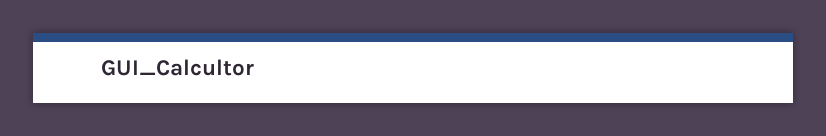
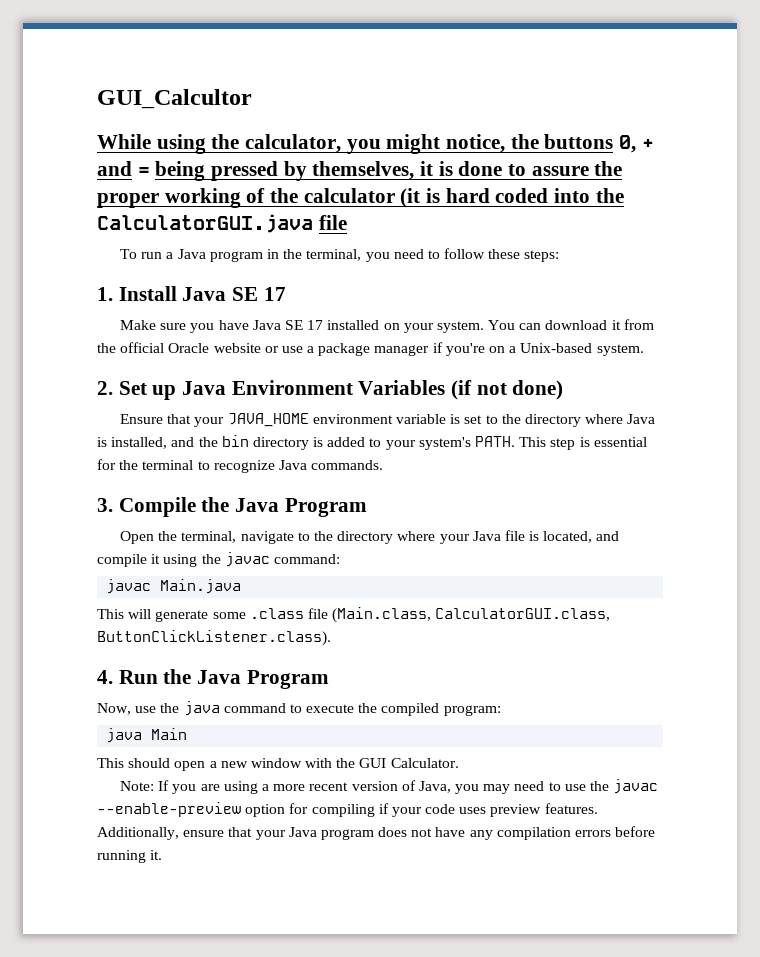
+ While using the calculator, you might notice, the buttons 0, + and = being pressed by themselves, it is done to assure the proper working of the calculator (it is hard coded into the CalculatorGUI.java file
+ To run a Java program in the terminal, you need to follow these steps:
+ 1. Install Java SE 17
+ Make sure you have Java SE 17 installed on your system. You can download it from the official Oracle website or use a package manager if you're on a Unix-based system.
+ 2. Set up Java Environment Variables (if not done)
+ Ensure that your JAVA_HOME environment variable is set to the directory where Java is installed, and the bin directory is added to your system's PATH. This step is essential for the terminal to recognize Java commands.
+ 3. Compile the Java Program
+ Open the terminal, navigate to the directory where your Java file is located, and compile it using the javac command:
+ javac Main.java
+ This will generate some .class file (Main.class, CalculatorGUI.class, ButtonClickListener.class).
+ 4. Run the Java Program
+ Now, use the java command to execute the compiled program:
+ java Main
+ This should open a new window with the GUI Calculator.
+ Note: If you are using a more recent version of Java, you may need to use the javac --enable-preview option for compiling if your code uses preview features. Additionally, ensure that your Java program does not have any compilation errors before running it.

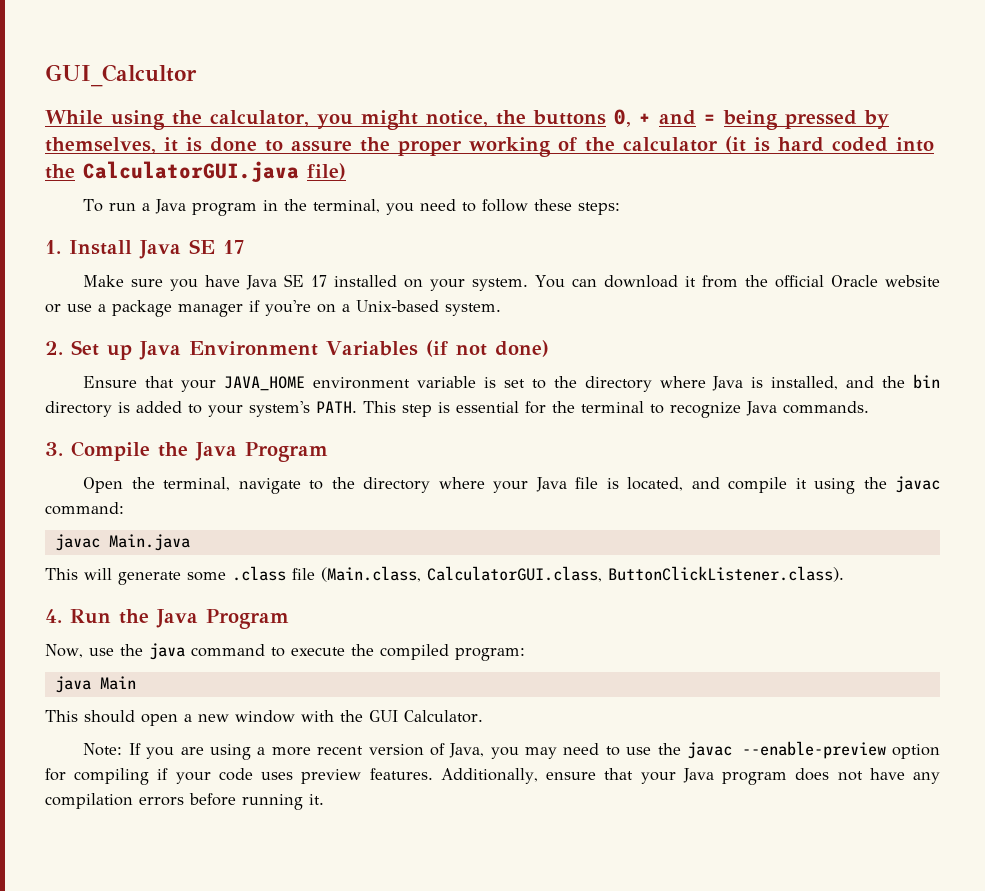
- While using the calculator, you might notice, the buttons 0, + and = being pressed by themselves, it is done to assure the proper working of the calculator (it is hard coded into the CalculatorGUI.java file
+ While using the calculator, you might notice, the buttons 0, + and = being pressed by themselves, it is done to assure the proper working of the calculator (it is hard coded into the CalculatorGUI.java file)

